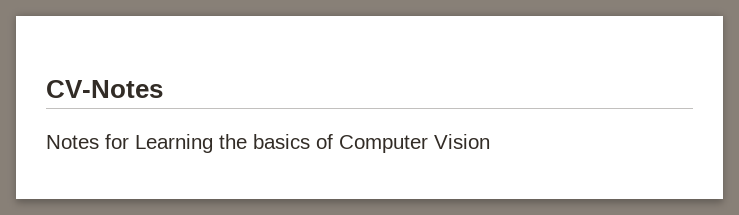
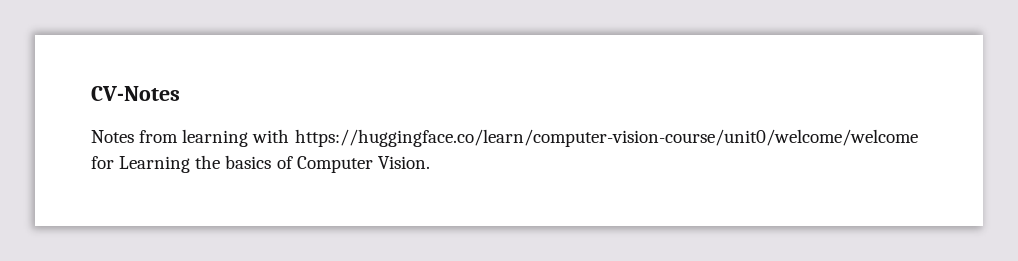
- Notes for Learning the basics of Computer Vision
+ Notes from learning with https://huggingface.co/learn/computer-vision-course/unit0/welcome/welcome for Learning the basics of Computer Vision.

